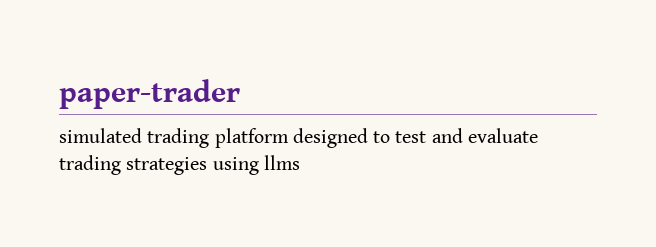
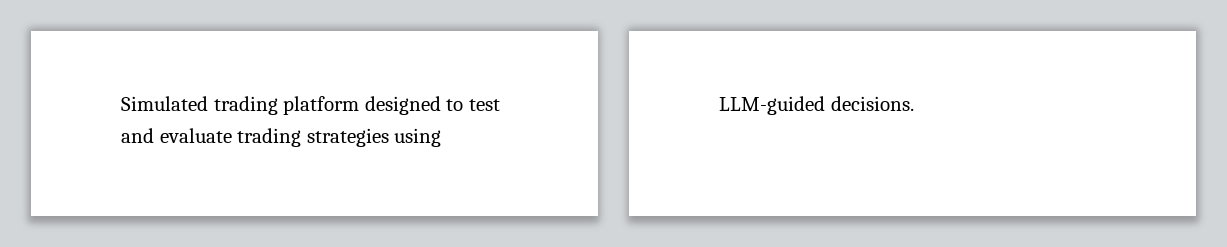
- paper-trader
- simulated trading platform designed to test and evaluate trading strategies using llms
+ Simulated trading platform designed to test and evaluate trading strategies using LLM-guided decisions.

